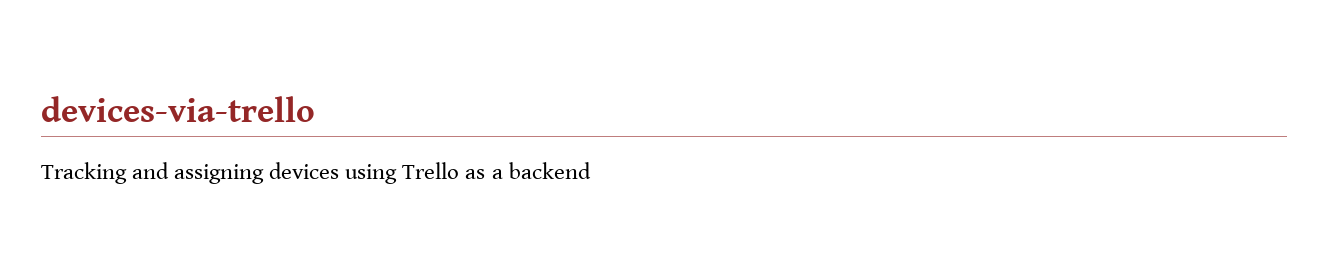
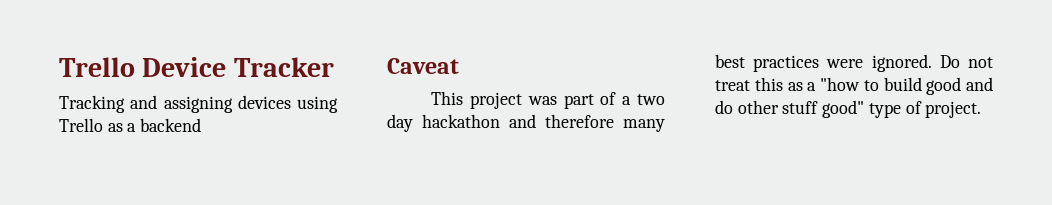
- devices-via-trello
+ Trello Device Tracker
+ Caveat
+ This project was part of a two day hackathon and therefore many best practices were ignored. Do not treat this as a "how to build good and do other stuff good" type of project.

